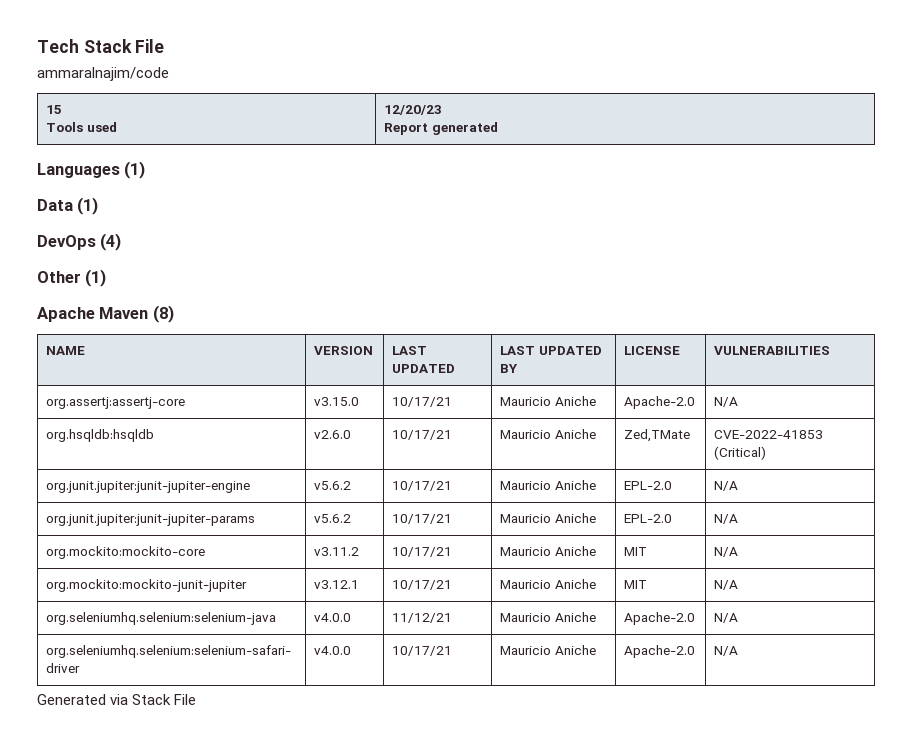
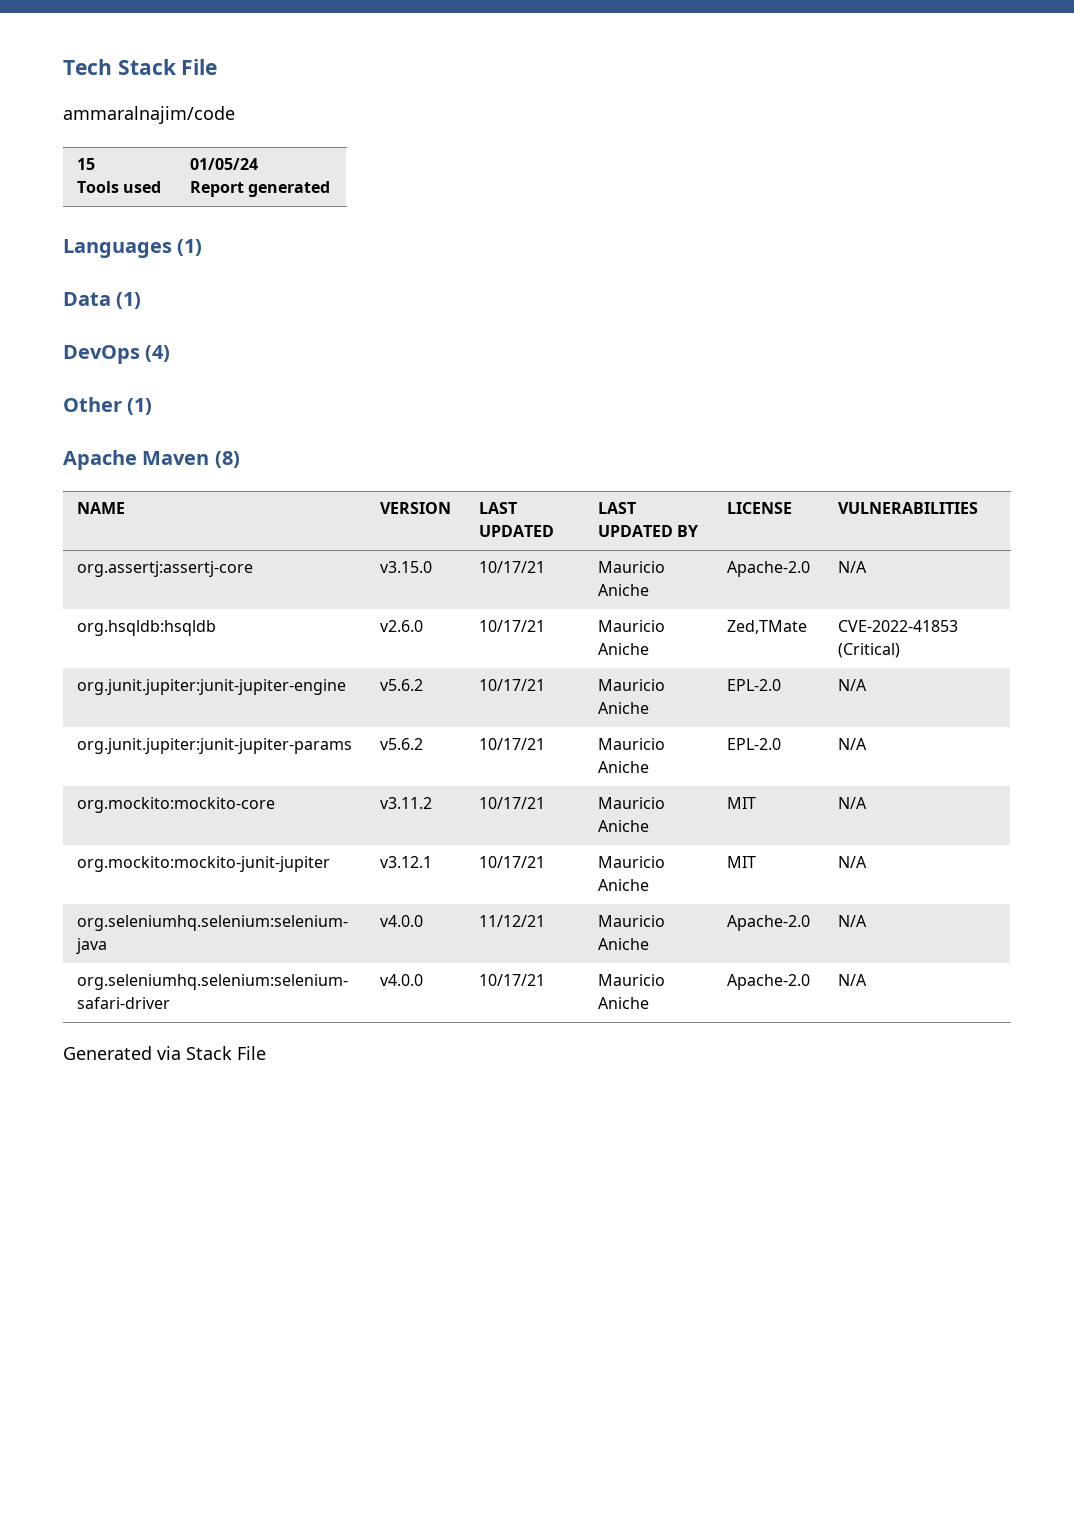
  15
- Tools used | 12/20/23
+ Tools used | 01/05/24

